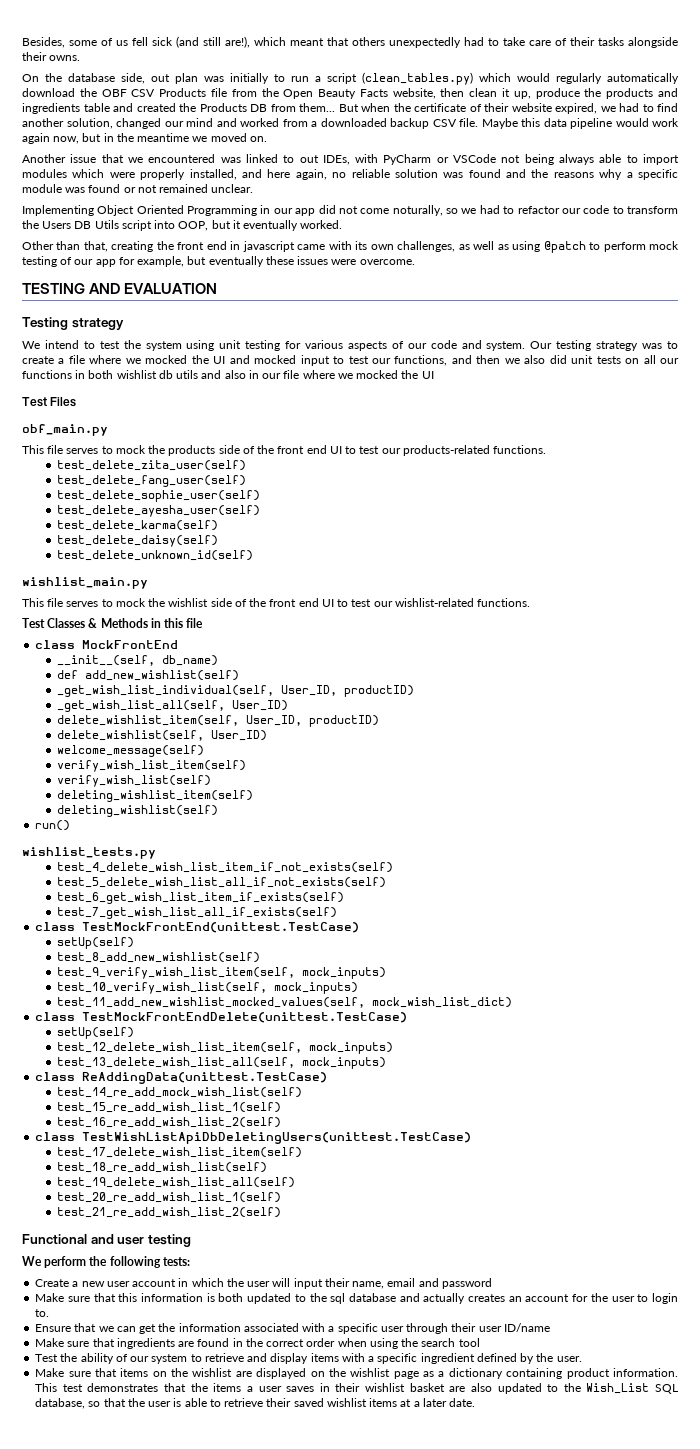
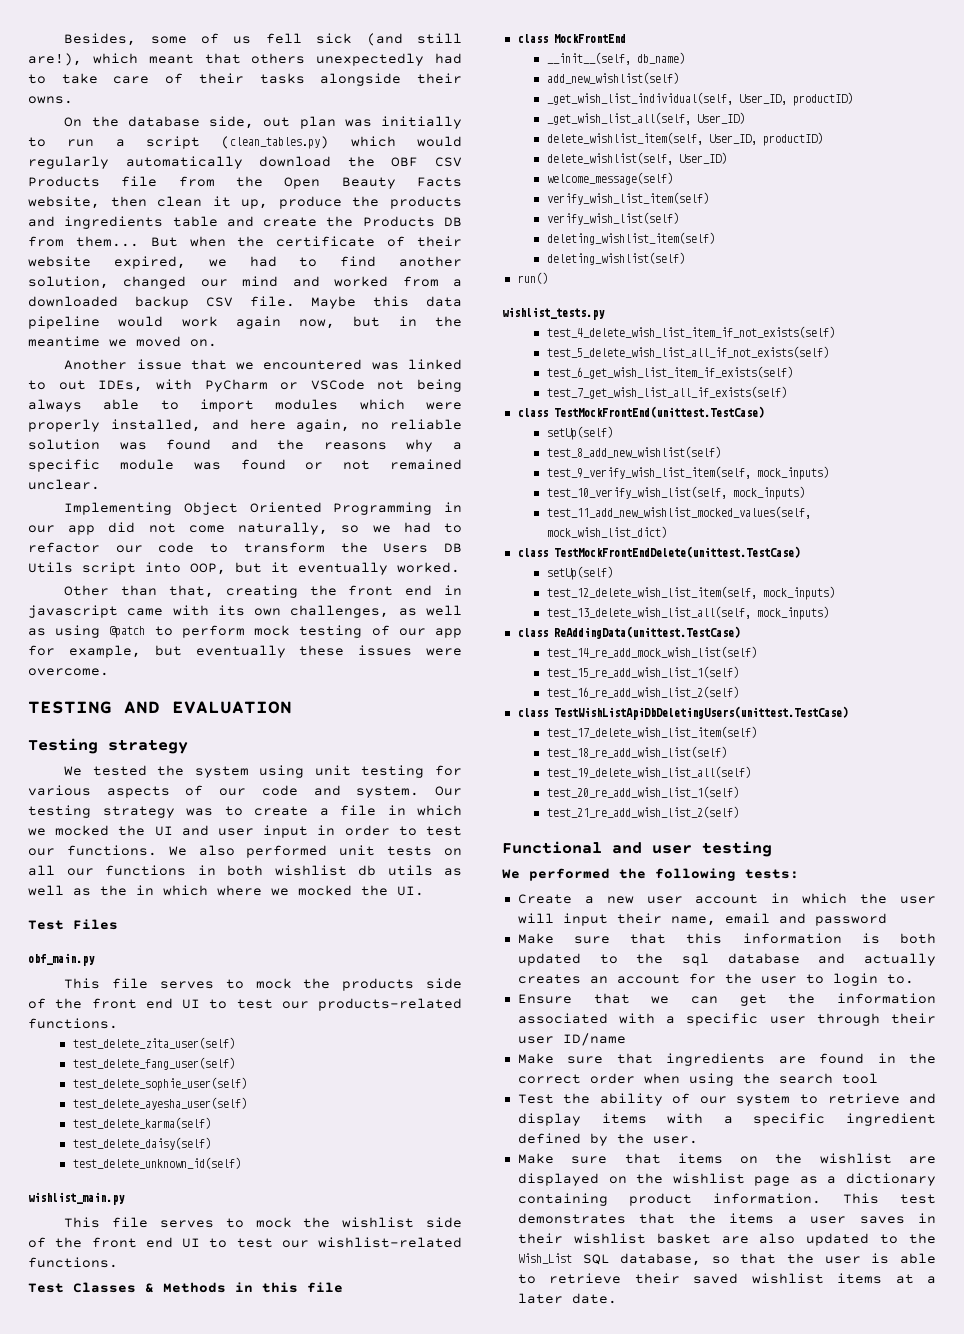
- On the database side, out plan was initially to run a script (clean_tables.py) which would regularly automatically download the OBF CSV Products file from the Open Beauty Facts website, then clean it up, produce the products and ingredients table and created the Products DB from them...
+ On the database side, out plan was initially to run a script (clean_tables.py) which would regularly automatically download the OBF CSV Products file from the Open Beauty Facts website, then clean it up, produce the products and ingredients table and create the Products DB from them...
- Implementing Object Oriented Programming in our app did not come noturally, so we had to refactor our code to transform the Users DB Utils script into OOP, but it eventually worked.
+ Implementing Object Oriented Programming in our app did not come naturally, so we had to refactor our code to transform the Users DB Utils script into OOP, but it eventually worked.
- We intend to test the system using unit testing for various aspects of our code and system.
+ We tested the system using unit testing for various aspects of our code and system.
- Our testing strategy was to create a file where we mocked the UI and mocked input to test our functions, and then we also did unit tests on all our functions in both wishlist db utils and also in our file where we mocked the UI
+ Our testing strategy was to create a file in which we mocked the UI and user input in order to test our functions. We also performed unit tests on all our functions in both wishlist db utils as well as the in which where we mocked the UI.
- def add_new_wishlist(self)
+ add_new_wishlist(self)
- We perform the following tests:
+ We performed the following tests:

